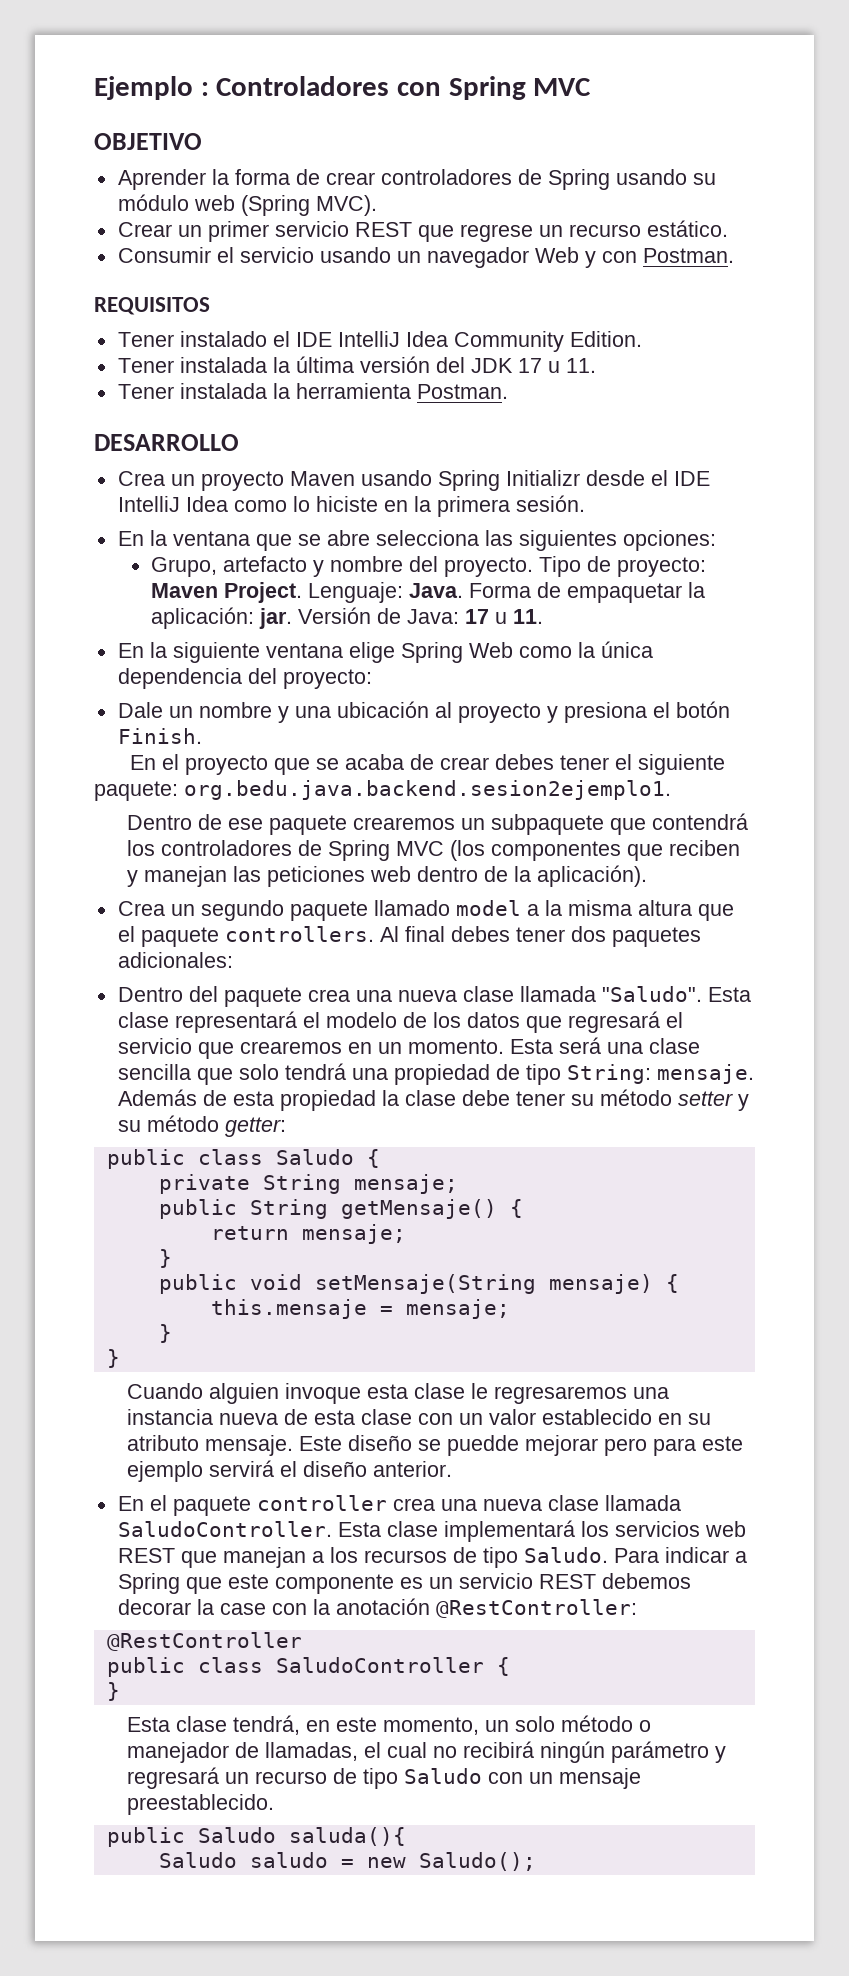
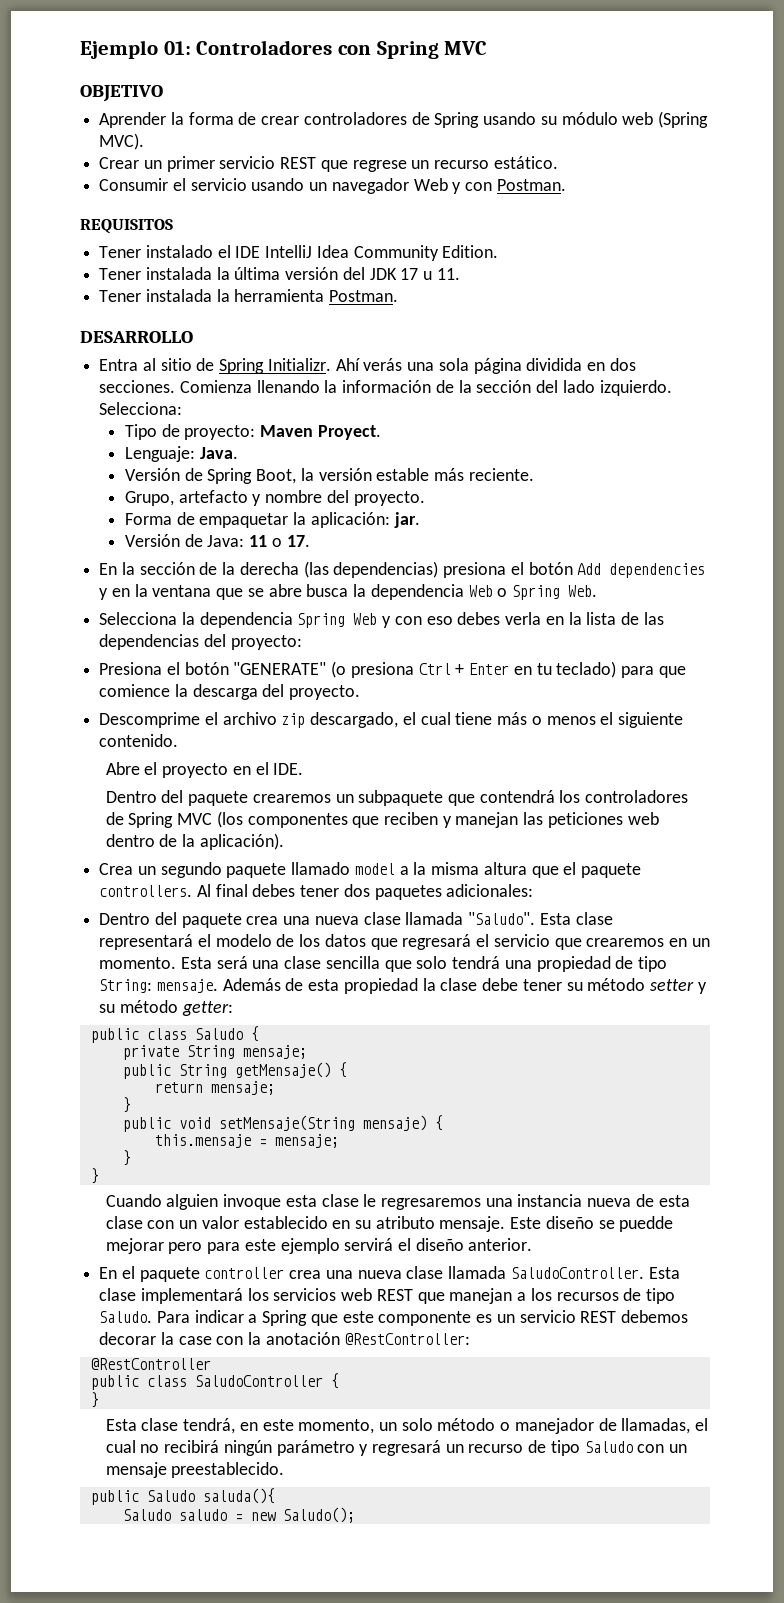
- Ejemplo : Controladores con Spring MVC
+ Ejemplo 01: Controladores con Spring MVC
- Crea un proyecto Maven usando Spring Initializr desde el IDE IntelliJ Idea como lo hiciste en la primera sesión.
- En la ventana que se abre selecciona las siguientes opciones:
+ Entra al sitio de Spring Initializr. Ahí verás una sola página dividida en dos secciones. Comienza llenando la información de la sección del lado izquierdo. Selecciona:
+ Tipo de proyecto: Maven Proyect.
+ Lenguaje: Java.
+ Versión de Spring Boot, la versión estable más reciente.
- Grupo, artefacto y nombre del proyecto. Tipo de proyecto: Maven Project. Lenguaje: Java. Forma de empaquetar la aplicación: jar. Versión de Java: 17 u 11.
- En la siguiente ventana elige Spring Web como la única dependencia del proyecto:
- Dale un nombre y una ubicación al proyecto y presiona el botón Finish.
- En el proyecto que se acaba de crear debes tener el siguiente paquete: org.bedu.java.backend.sesion2ejemplo1.
- Dentro de ese paquete crearemos un subpaquete que contendrá los controladores de Spring MVC (los componentes que reciben y manejan las peticiones web dentro de la aplicación).
+ Grupo, artefacto y nombre del proyecto.
+ Forma de empaquetar la aplicación: jar.
+ Versión de Java: 11 o 17.
+ En la sección de la derecha (las dependencias) presiona el botón Add dependencies y en la ventana que se abre busca la dependencia Web o Spring Web.
+ Selecciona la dependencia Spring Web y con eso debes verla en la lista de las dependencias del proyecto:
+ Presiona el botón "GENERATE" (o presiona Ctrl + Enter en tu teclado) para que comience la descarga del proyecto.
+ Descomprime el archivo zip descargado, el cual tiene más o menos el siguiente contenido.
+ Abre el proyecto en el IDE.
+ Dentro del paquete crearemos un subpaquete que contendrá los controladores de Spring MVC (los componentes que reciben y manejan las peticiones web dentro de la aplicación).

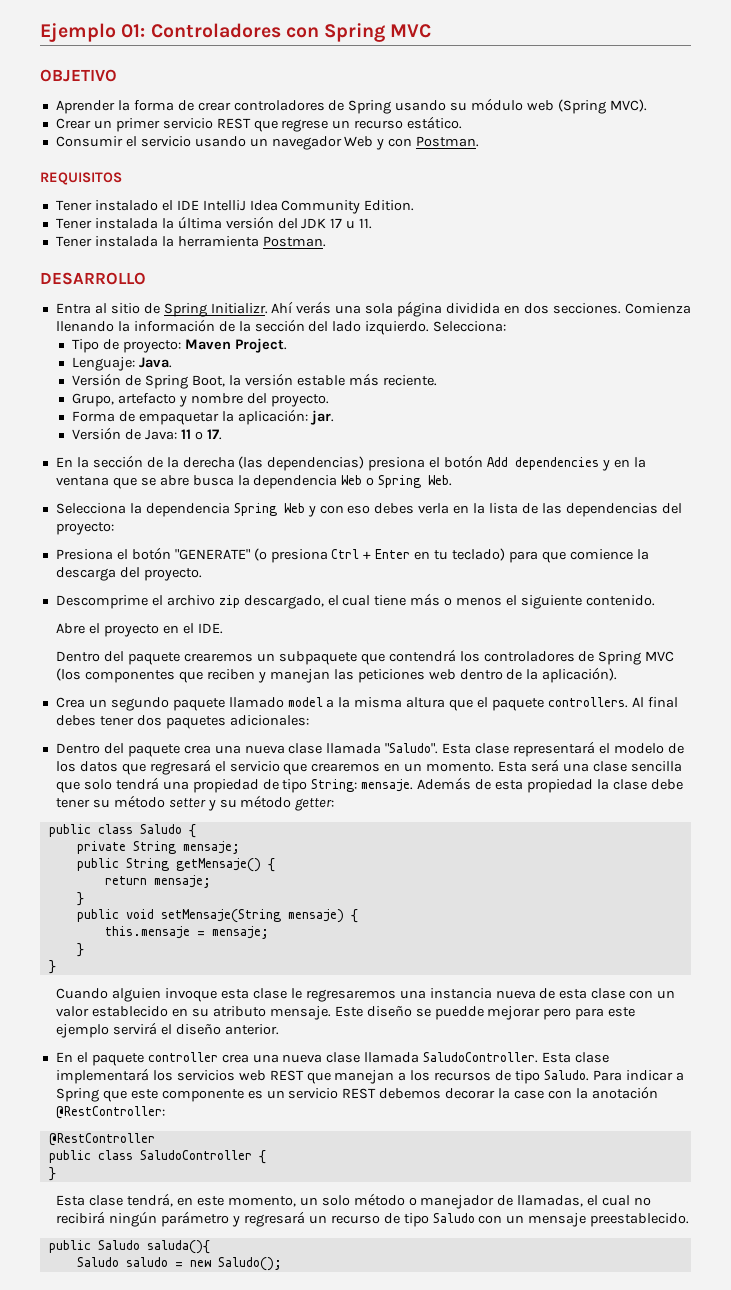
- Tipo de proyecto: Maven Proyect.
+ Tipo de proyecto: Maven Project.

